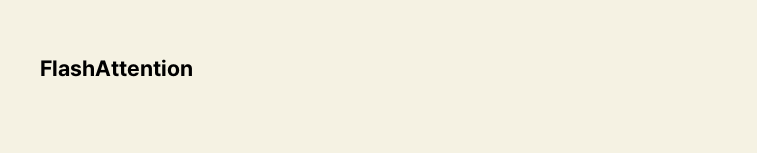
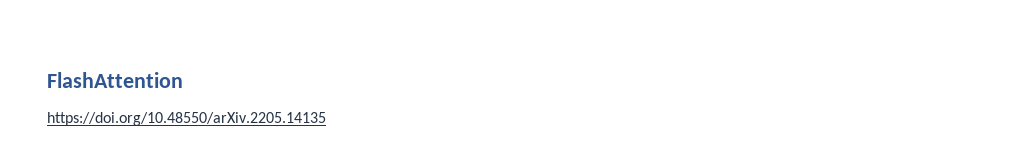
+ https://doi.org/10.48550/arXiv.2205.14135

